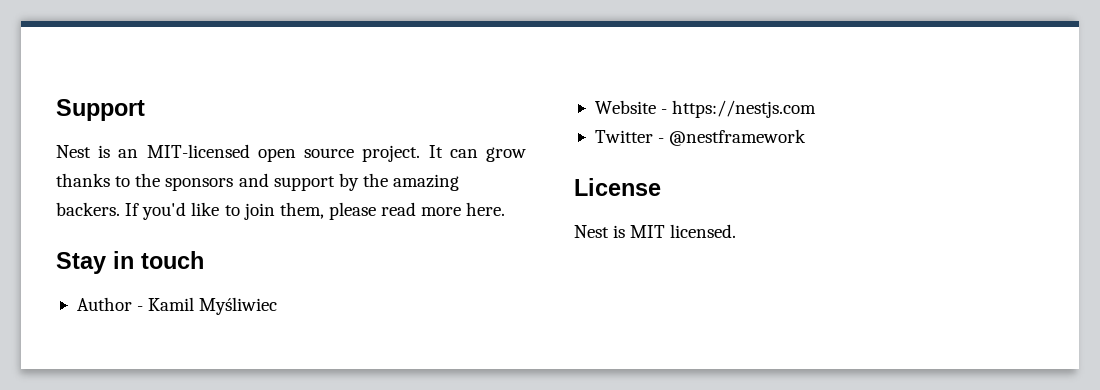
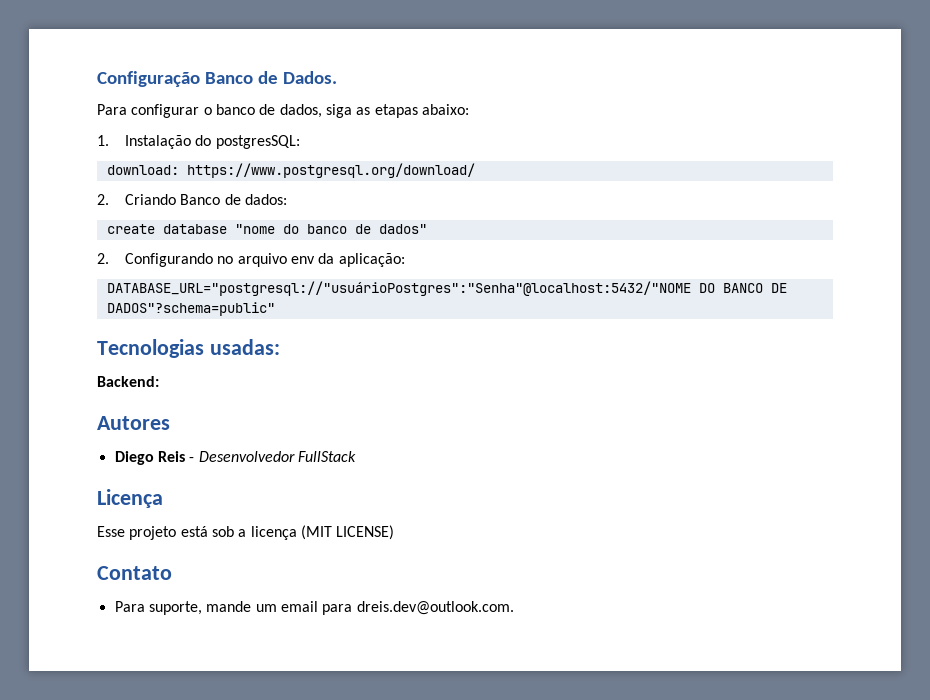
- Support
- Nest is an MIT-licensed open source project. It can grow thanks to the sponsors and support by the amazing backers. If you'd like to join them, please read more here.
- Stay in touch
- Author - Kamil Myśliwiec
- Website - https://nestjs.com
- Twitter - @nestframework
- License
- Nest is MIT licensed.
+ Configuração Banco de Dados.
+ Para configurar o banco de dados, siga as etapas abaixo:
+ 1. Instalação do postgresSQL:
+ download: https://www.postgresql.org/download/
+ 2. Criando Banco de dados:
+ create database "nome do banco de dados"
+ 2. Configurando no arquivo env da aplicação:
+ DATABASE_URL="postgresql://"usuárioPostgres":"Senha"@localhost:5432/"NOME DO BANCO DE DADOS"?schema=public"
+ Tecnologias usadas:
+ Backend:
+ Autores
+ Diego Reis - Desenvolvedor FullStack
+ Licença
+ Esse projeto está sob a licença (MIT LICENSE)
+ Contato
+ Para suporte, mande um email para dreis.dev@outlook.com.

